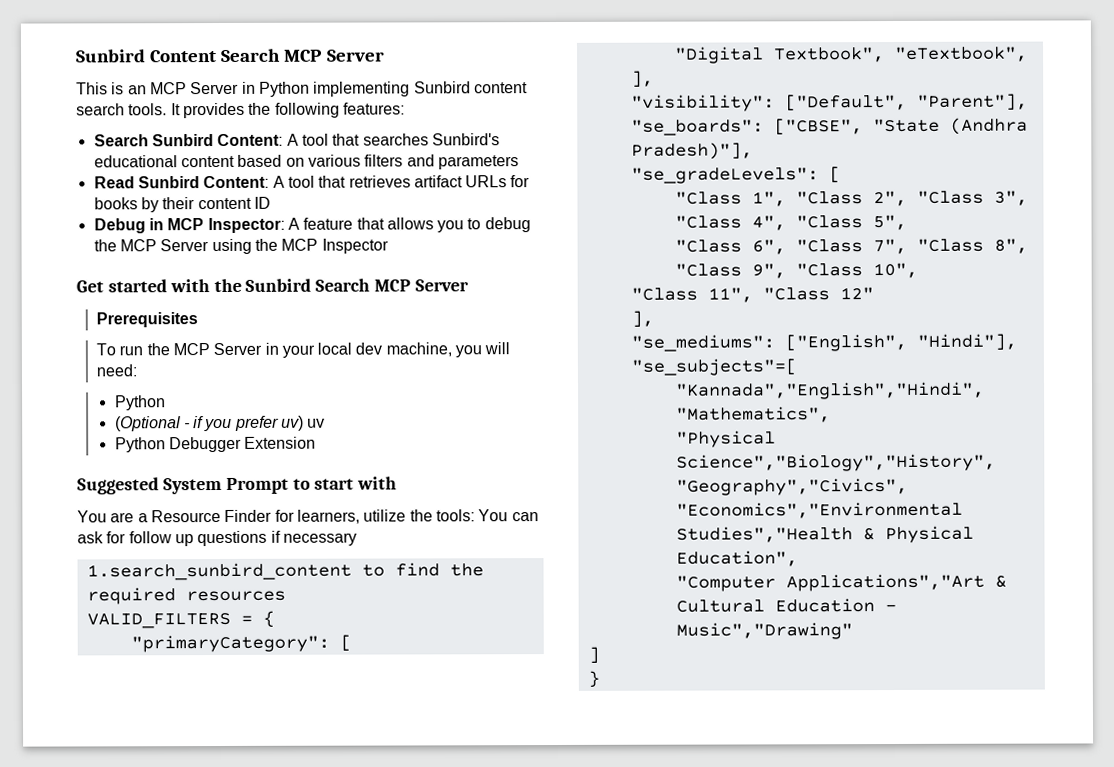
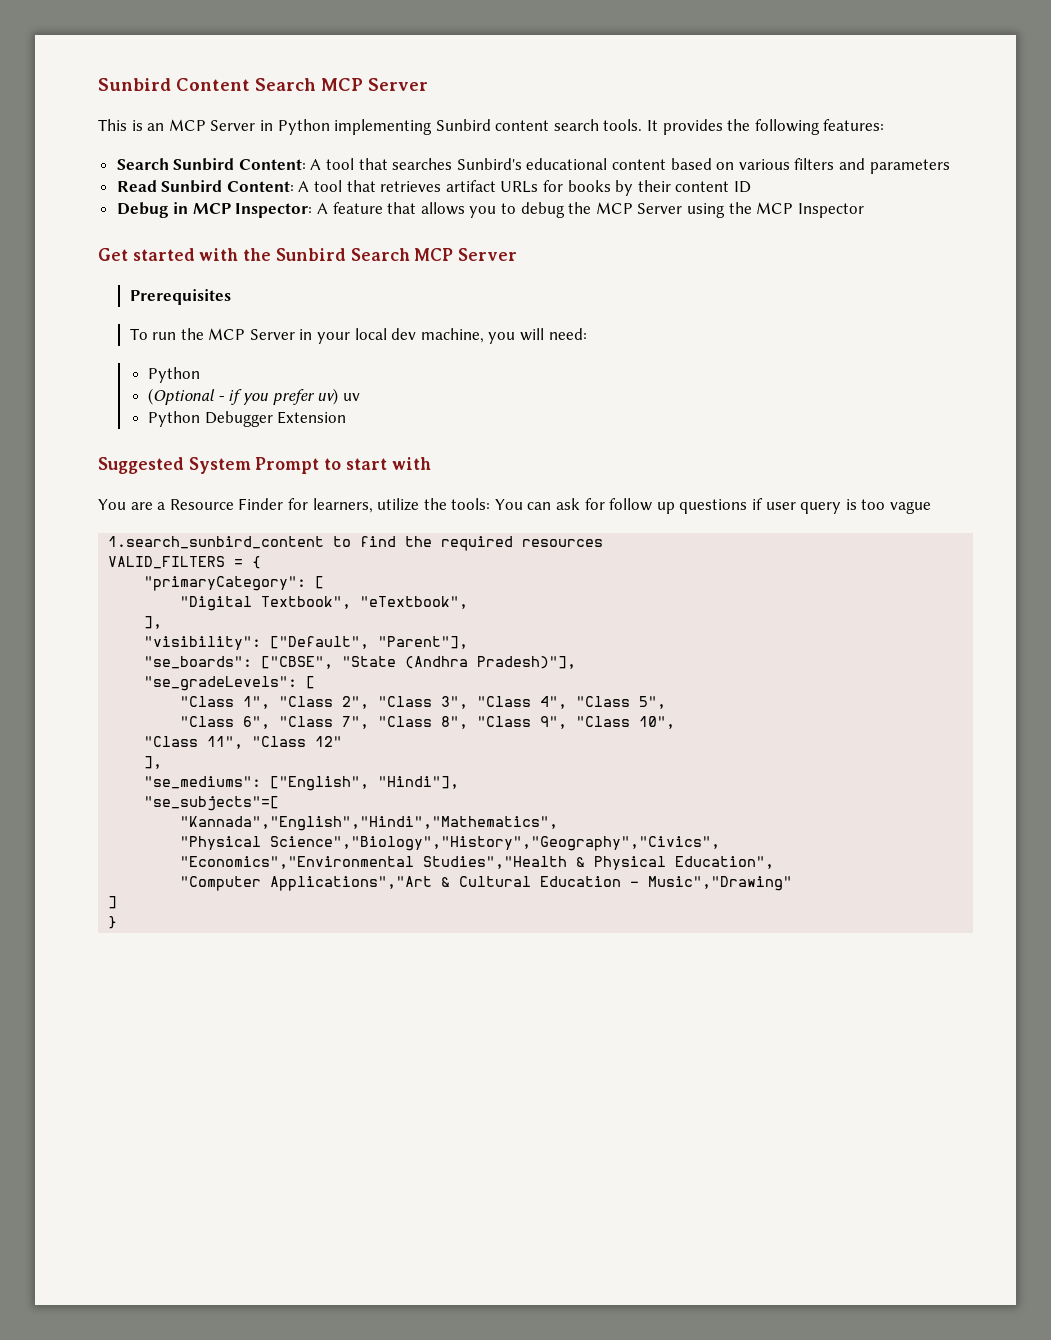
- You are a Resource Finder for learners, utilize the tools: You can ask for follow up questions if necessary
+ You are a Resource Finder for learners, utilize the tools: You can ask for follow up questions if user query is too vague

